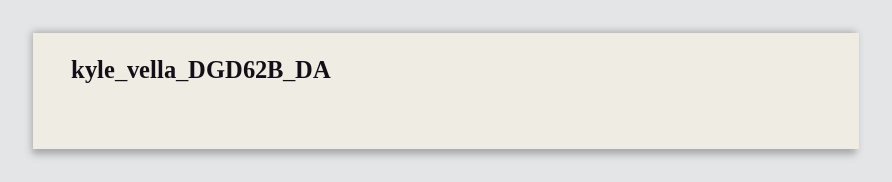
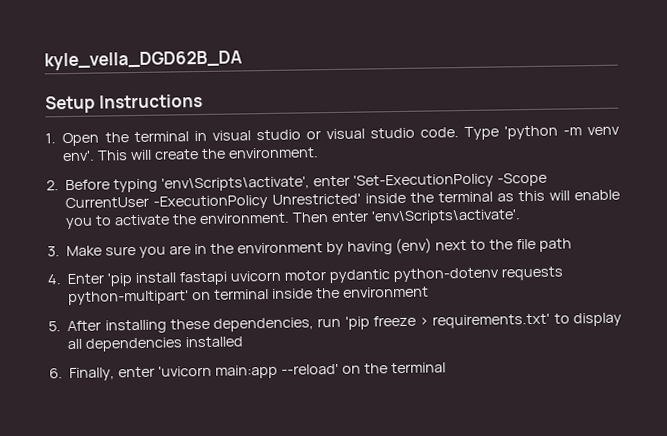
+ Setup Instructions
+ 1. Open the terminal in visual studio or visual studio code. Type 'python -m venv env'. This will create the environment.
+ 2. Before typing 'env\Scripts\activate', enter 'Set-ExecutionPolicy -Scope CurrentUser -ExecutionPolicy Unrestricted' inside the terminal as this will enable you to activate the environment. Then enter 'env\Scripts\activate'.
+ 3. Make sure you are in the environment by having (env) next to the file path
+ 4. Enter 'pip install fastapi uvicorn motor pydantic python-dotenv requests python-multipart' on terminal inside the environment
+ 5. After installing these dependencies, run 'pip freeze > requirements.txt' to display all dependencies installed
+ 6. Finally, enter 'uvicorn main:app --reload' on the terminal

